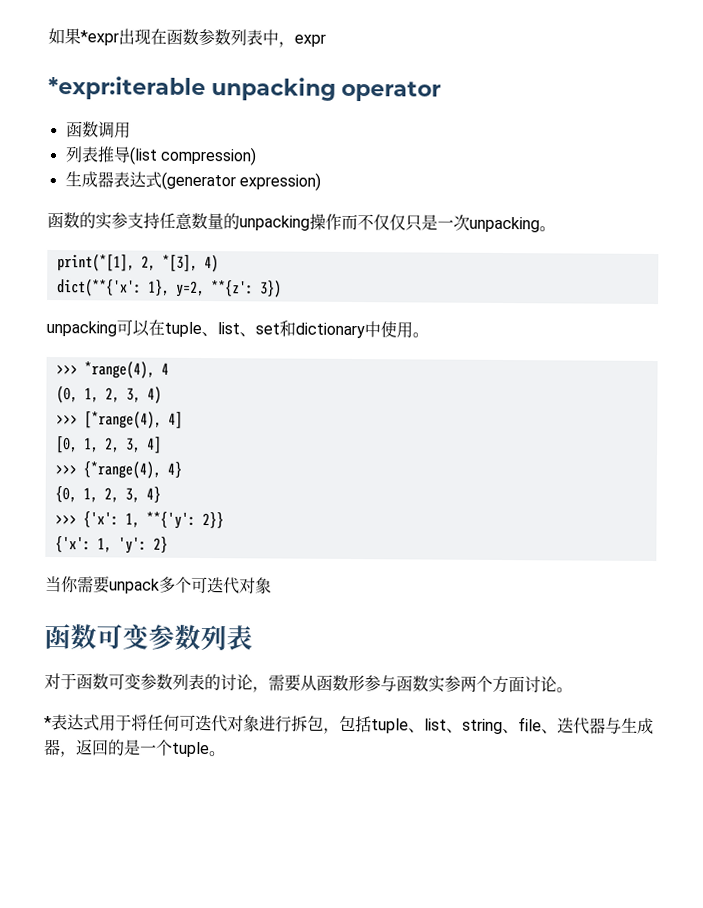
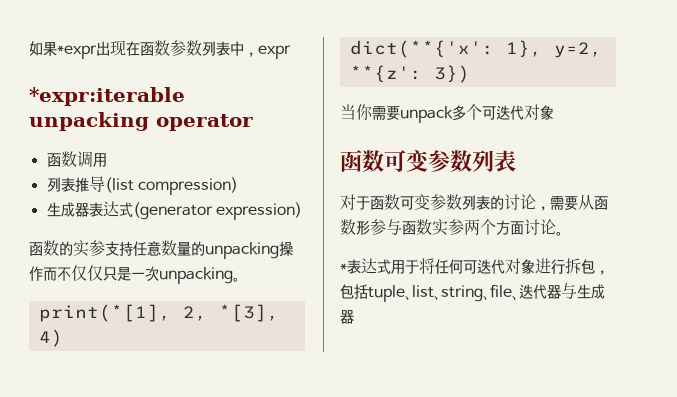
- unpacking可以在tuple、list、set和dictionary中使用。
- >>> *range(4), 4
- (0, 1, 2, 3, 4)
- >>> [*range(4), 4]
- [0, 1, 2, 3, 4]
- >>> {*range(4), 4}
- {0, 1, 2, 3, 4}
- >>> {'x': 1, **{'y': 2}}
- {'x': 1, 'y': 2}
- *表达式用于将任何可迭代对象进行拆包，包括tuple、list、string、file、迭代器与生成器，返回的是一个tuple。
+ *表达式用于将任何可迭代对象进行拆包，包括tuple、list、string、file、迭代器与生成器

